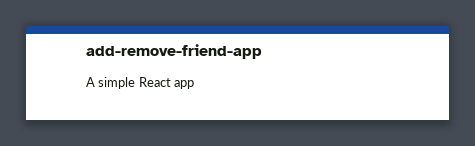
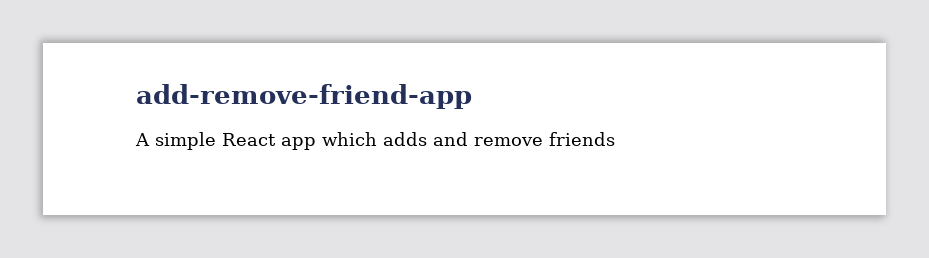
- A simple React app
+ A simple React app which adds and remove friends

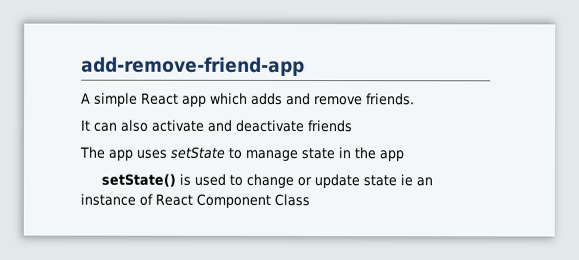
- A simple React app which adds and remove friends
+ A simple React app which adds and remove friends.
+ It can also activate and deactivate friends
+ The app uses setState to manage state in the app
+ setState() is used to change or update state ie an instance of React Component Class

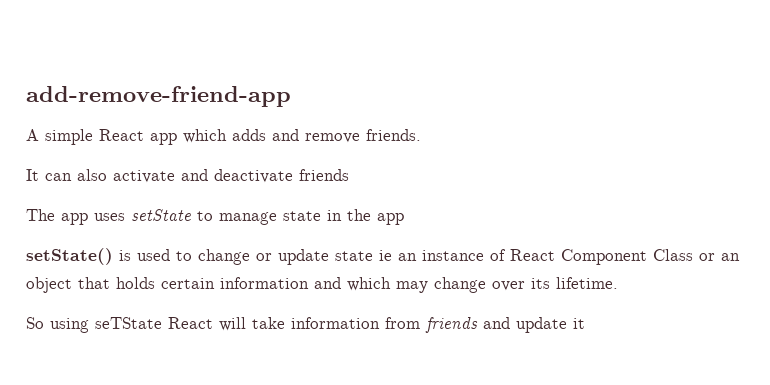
- setState() is used to change or update state ie an instance of React Component Class
+ setState() is used to change or update state ie an instance of React Component Class or an object that holds certain information and which may change over its lifetime.
+ So using seTState React will take information from friends and update it

